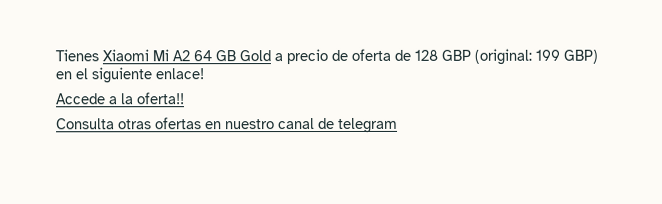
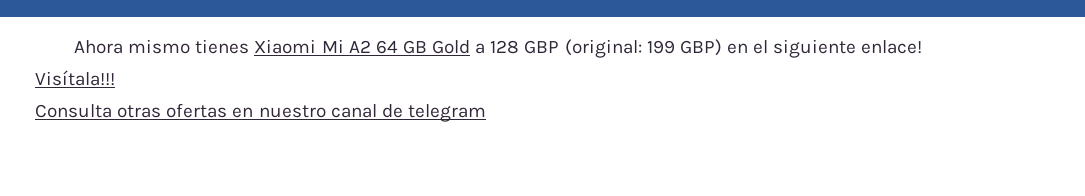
- Tienes Xiaomi Mi A2 64 GB Gold a precio de oferta de 128 GBP (original: 199 GBP) en el siguiente enlace!
+ Ahora mismo tienes Xiaomi Mi A2 64 GB Gold a 128 GBP (original: 199 GBP) en el siguiente enlace!
- Accede a la oferta!!
+ Visítala!!!

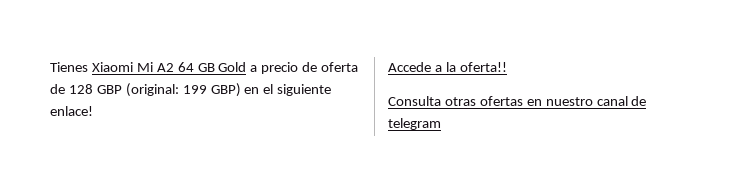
- Ahora mismo tienes Xiaomi Mi A2 64 GB Gold a 128 GBP (original: 199 GBP) en el siguiente enlace!
+ Tienes Xiaomi Mi A2 64 GB Gold a precio de oferta de 128 GBP (original: 199 GBP) en el siguiente enlace!
- Visítala!!!
+ Accede a la oferta!!

